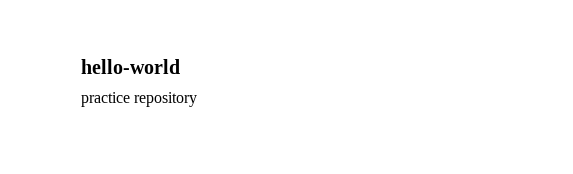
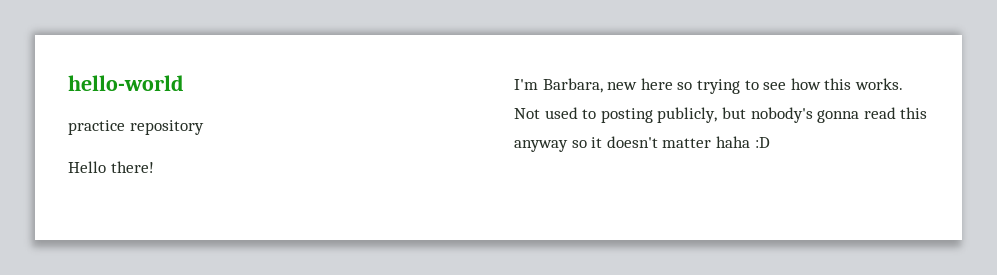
+ Hello there!
+ I'm Barbara, new here so trying to see how this works. Not used to posting publicly, but nobody's gonna read this anyway so it doesn't matter haha :D

